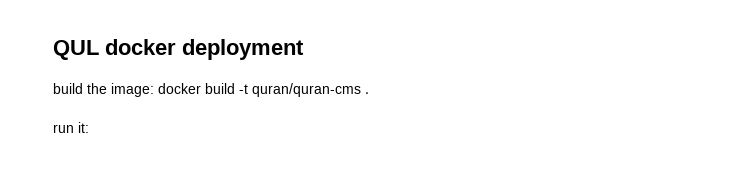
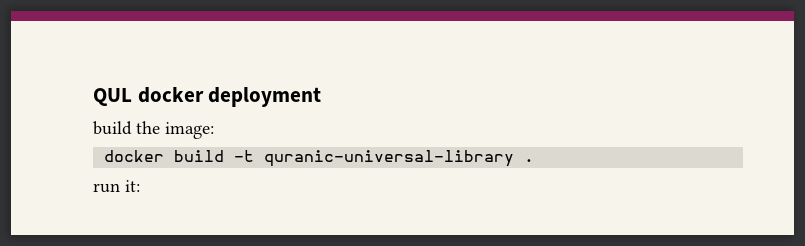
- build the image: docker build -t quran/quran-cms .
+ build the image:
+ docker build -t quranic-universal-library .

